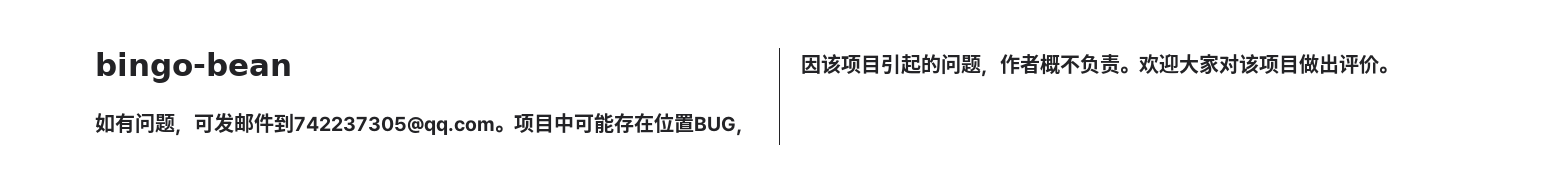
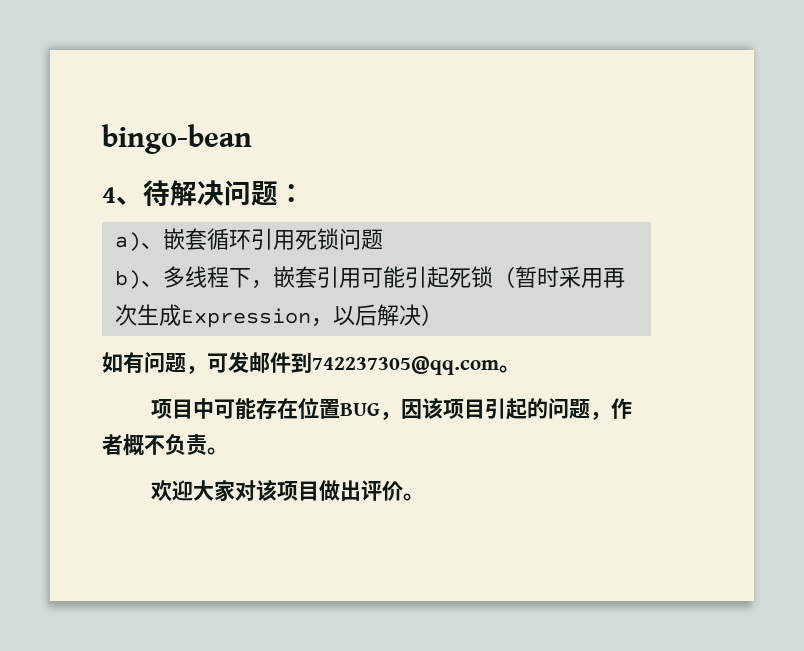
+ 4、待解决问题：
+ a)、嵌套循环引用死锁问题
+ b)、多线程下，嵌套引用可能引起死锁（暂时采用再次生成Expression，以后解决）
- 如有问题，可发邮件到742237305@qq.com。项目中可能存在位置BUG，因该项目引起的问题，作者概不负责。欢迎大家对该项目做出评价。
+ 如有问题，可发邮件到742237305@qq.com。
+ 项目中可能存在位置BUG，因该项目引起的问题，作者概不负责。
+ 欢迎大家对该项目做出评价。

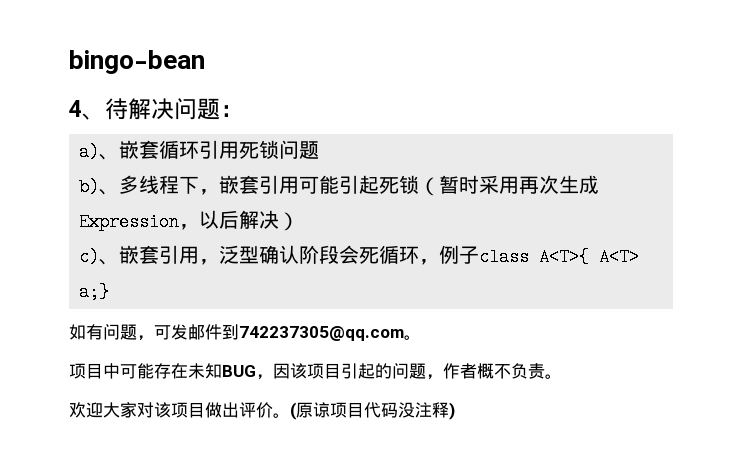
+ c)、嵌套引用，泛型确认阶段会死循环，例子class A<T>{ A<T> a;}
- 项目中可能存在位置BUG，因该项目引起的问题，作者概不负责。
+ 项目中可能存在未知BUG，因该项目引起的问题，作者概不负责。
+ (原谅项目代码没注释)

